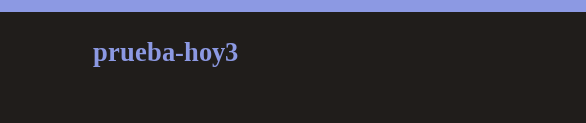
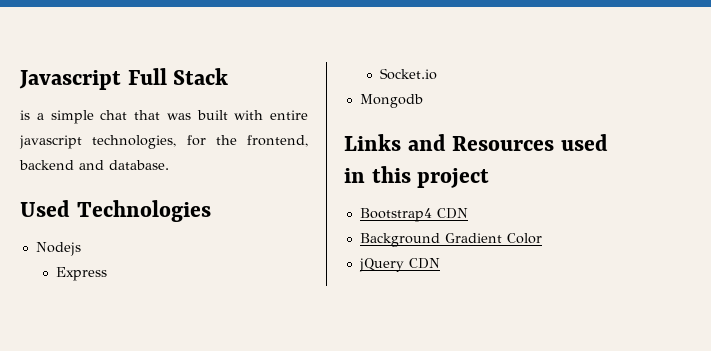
- prueba-hoy3
+ Javascript Full Stack
+ is a simple chat that was built with entire javascript technologies, for the frontend, backend and database.
+ Used Technologies
+ Nodejs
+ Express
+ Socket.io
+ Mongodb
+ Links and Resources used in this project
+ Bootstrap4 CDN
+ Background Gradient Color
+ jQuery CDN

